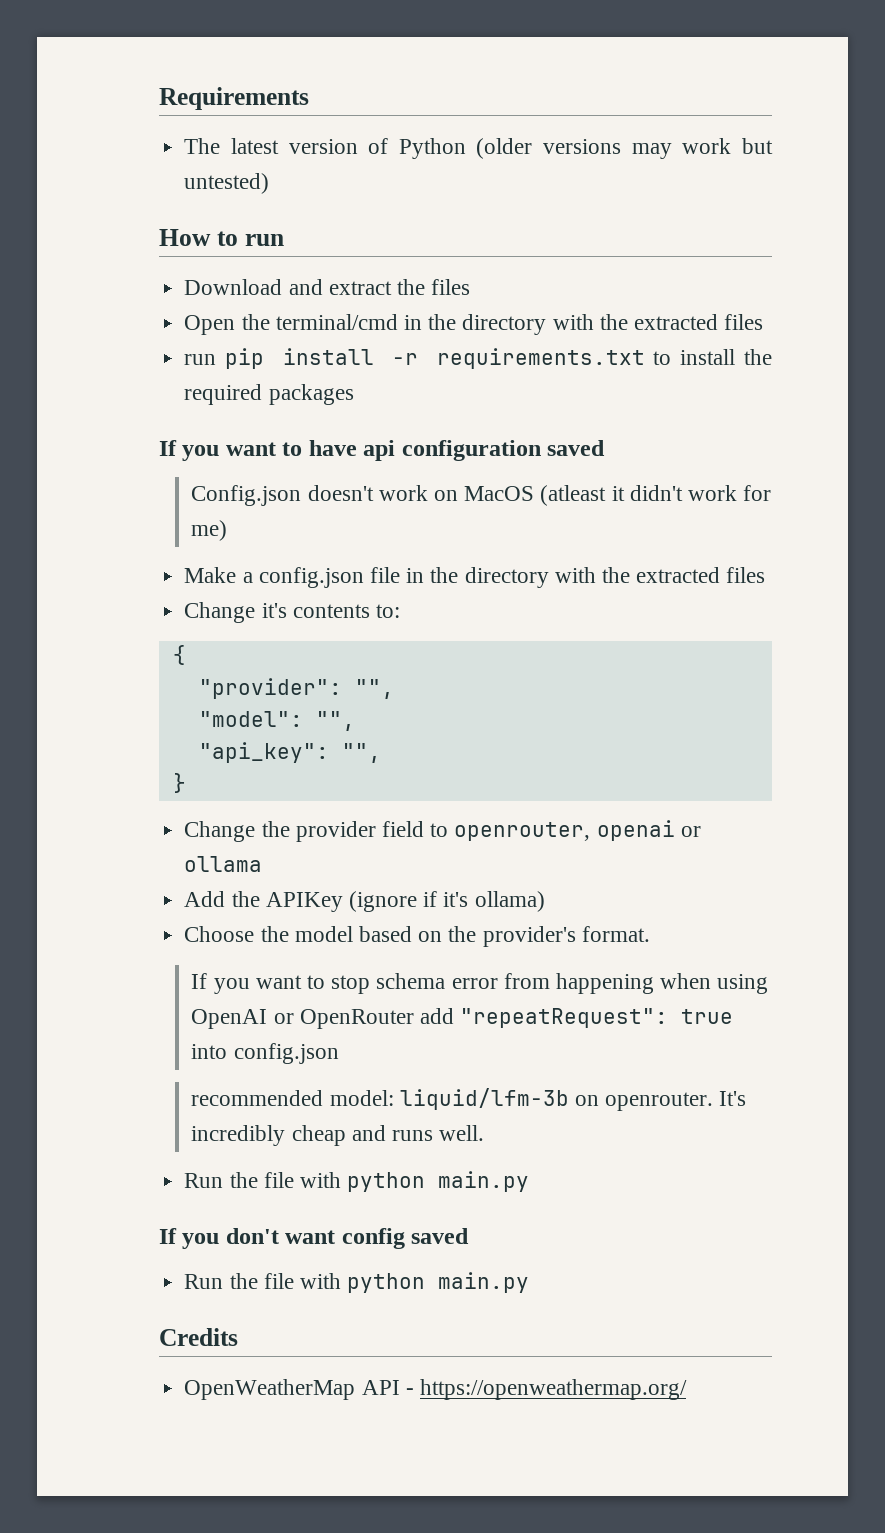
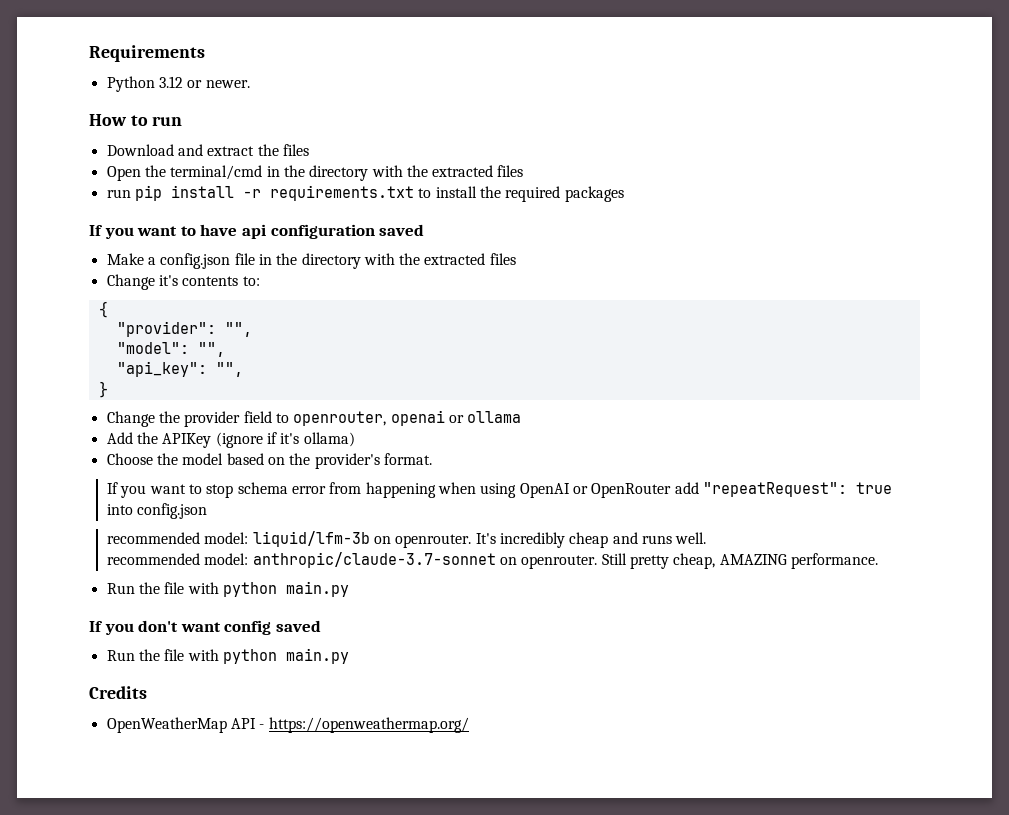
- The latest version of Python (older versions may work but untested)
+ Python 3.12 or newer.
- Config.json doesn't work on MacOS (atleast it didn't work for me)
+ recommended model: anthropic/claude-3.7-sonnet on openrouter. Still pretty cheap, AMAZING performance.

